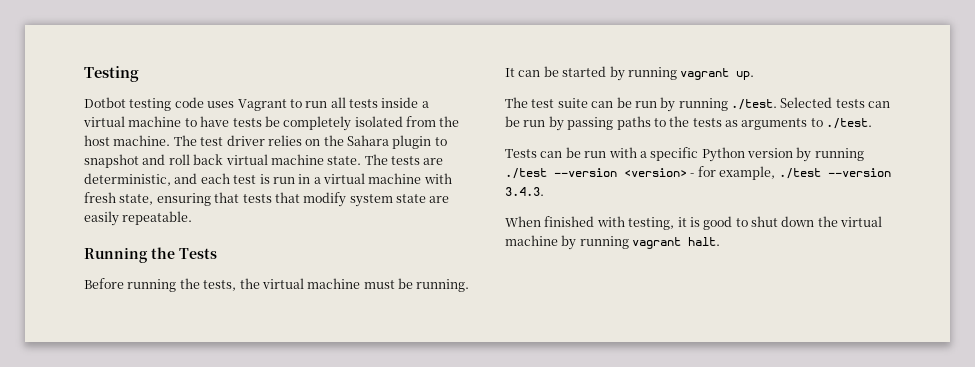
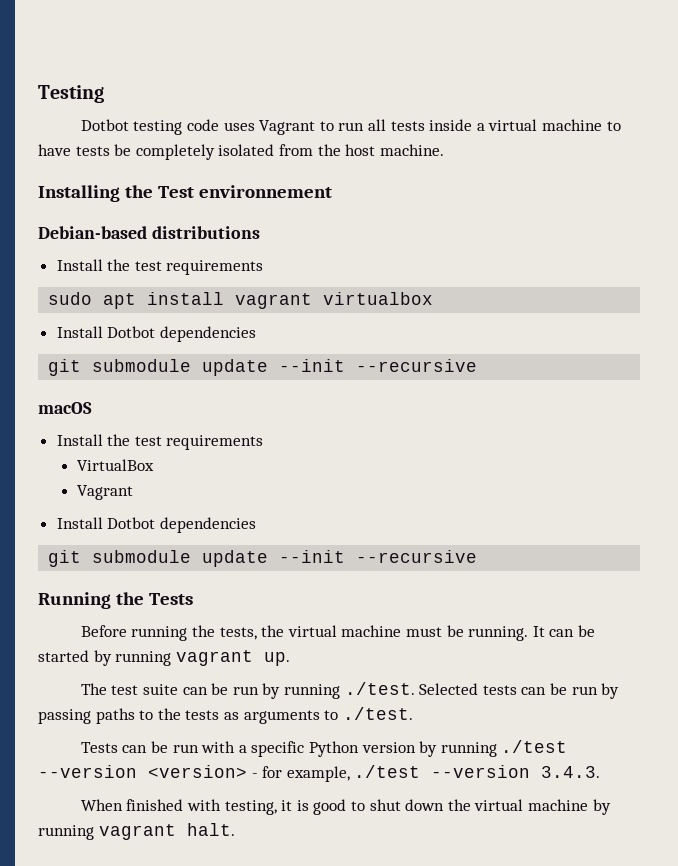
- Dotbot testing code uses Vagrant to run all tests inside a virtual machine to have tests be completely isolated from the host machine. The test driver relies on the Sahara plugin to snapshot and roll back virtual machine state. The tests are deterministic, and each test is run in a virtual machine with fresh state, ensuring that tests that modify system state are easily repeatable.
+ Dotbot testing code uses Vagrant to run all tests inside a virtual machine to have tests be completely isolated from the host machine.
+ Installing the Test environnement
+ Debian-based distributions
+ Install the test requirements
+ sudo apt install vagrant virtualbox
+ Install Dotbot dependencies
+ git submodule update --init --recursive
+ macOS
+ Install the test requirements
+ VirtualBox
+ Vagrant
+ Install Dotbot dependencies
+ git submodule update --init --recursive

